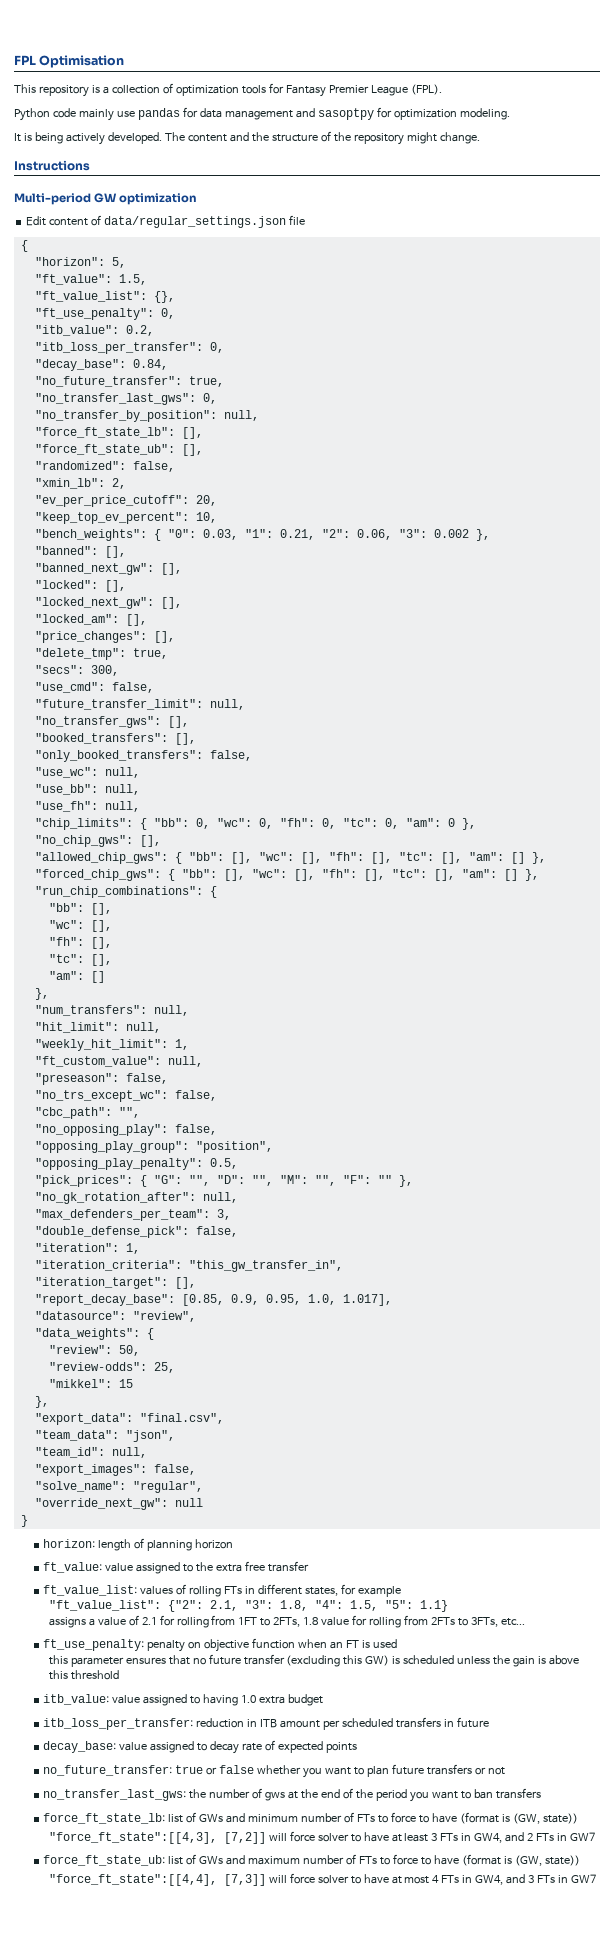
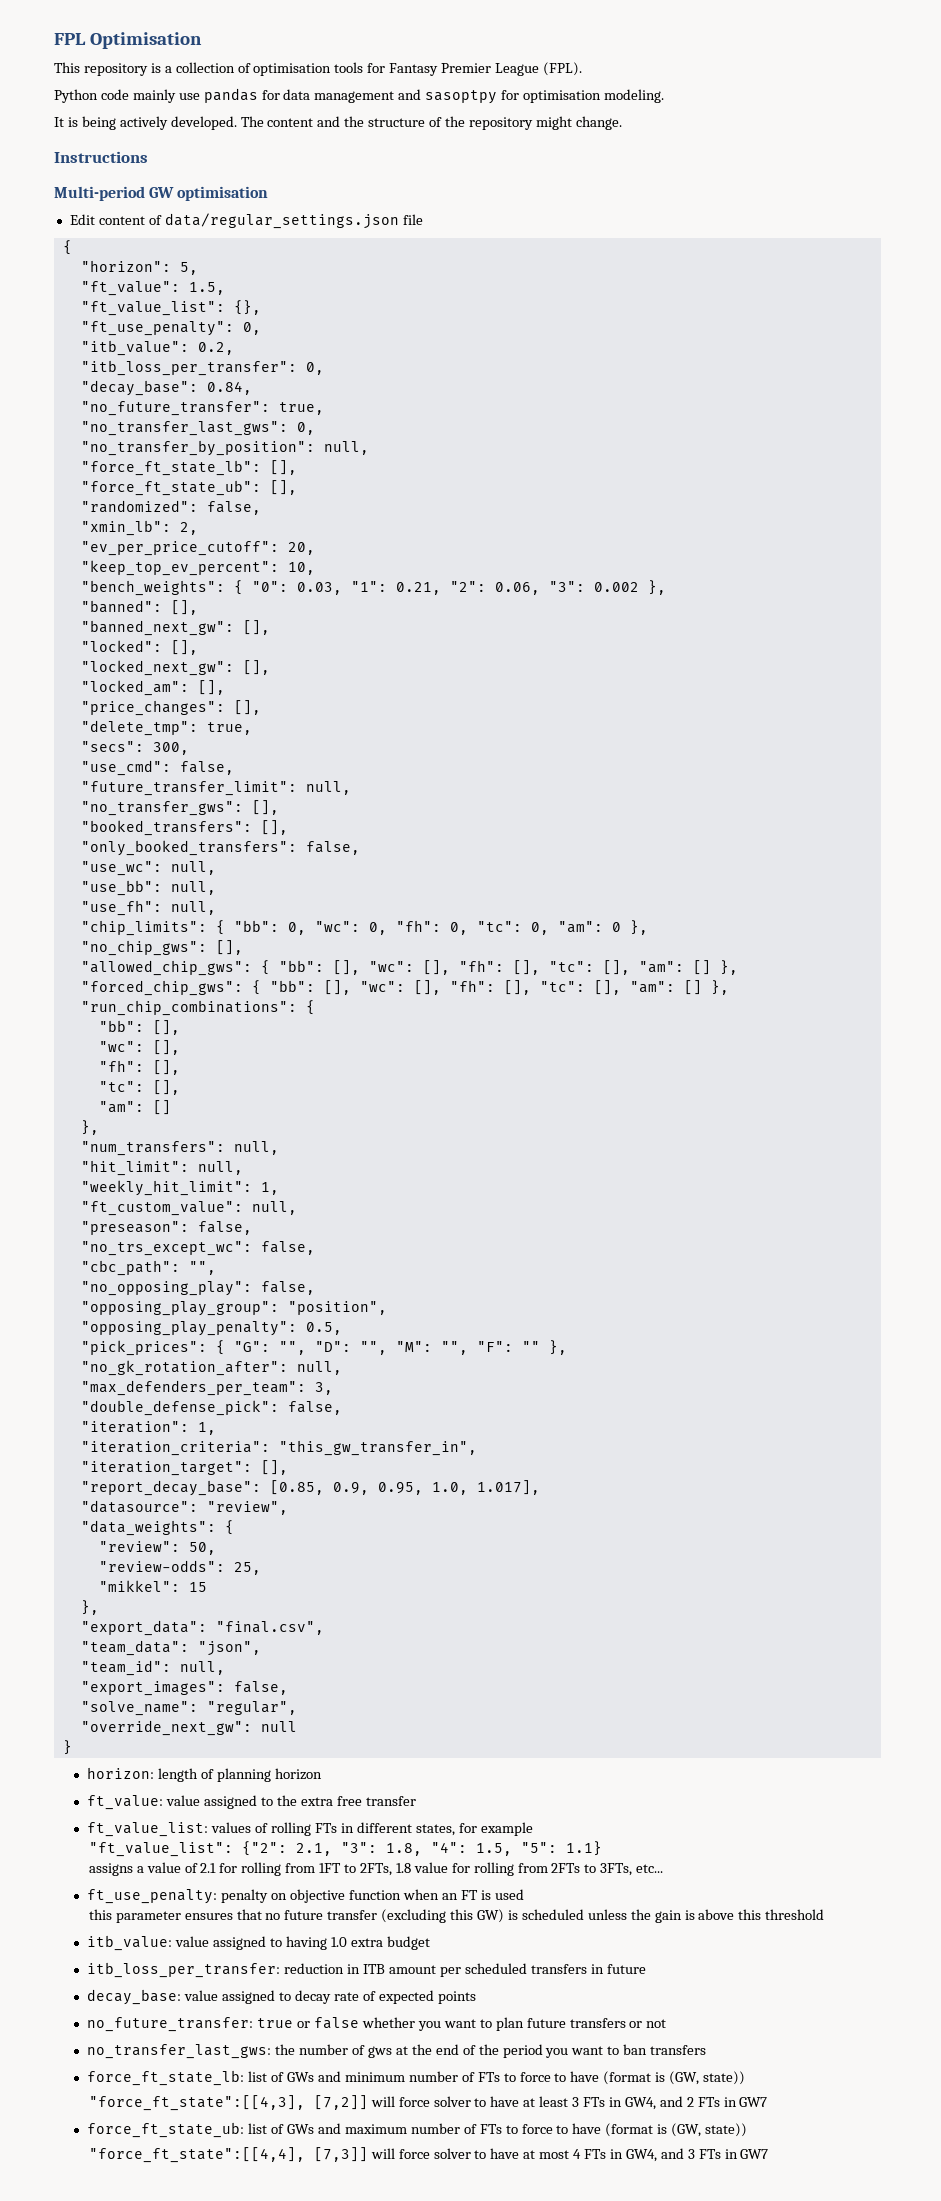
- This repository is a collection of optimization tools for Fantasy Premier League (FPL).
+ This repository is a collection of optimisation tools for Fantasy Premier League (FPL).
- Python code mainly use pandas for data management and sasoptpy for optimization modeling.
+ Python code mainly use pandas for data management and sasoptpy for optimisation modeling.
- Multi-period GW optimization
+ Multi-period GW optimisation

